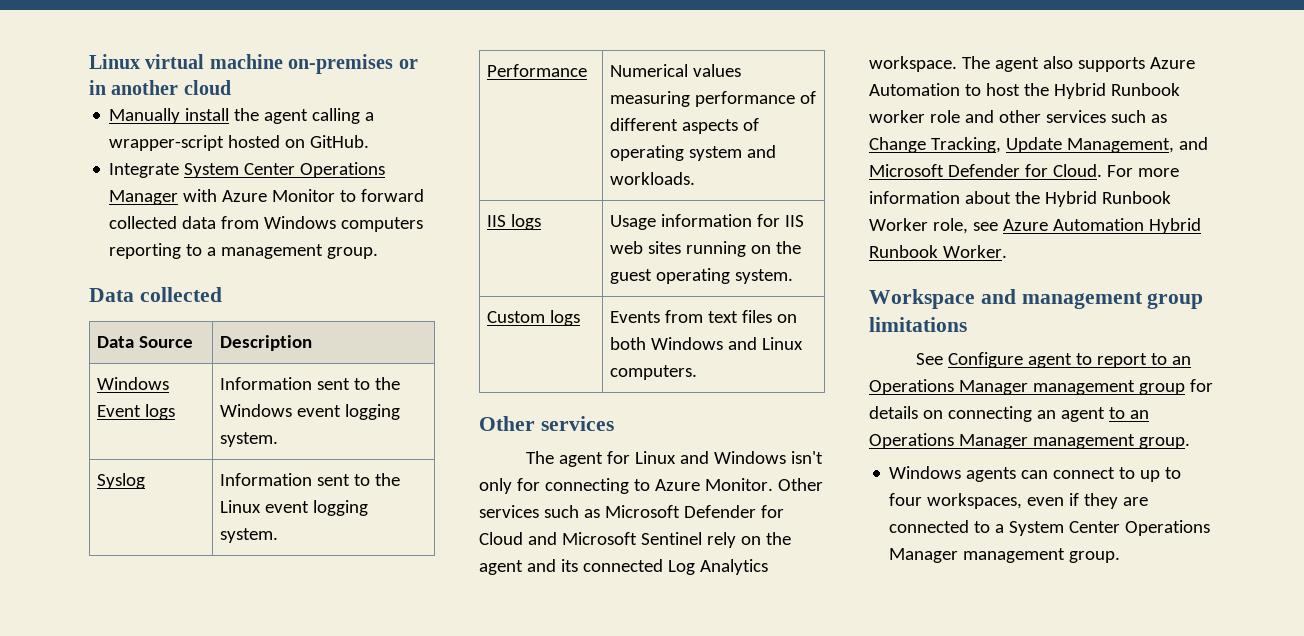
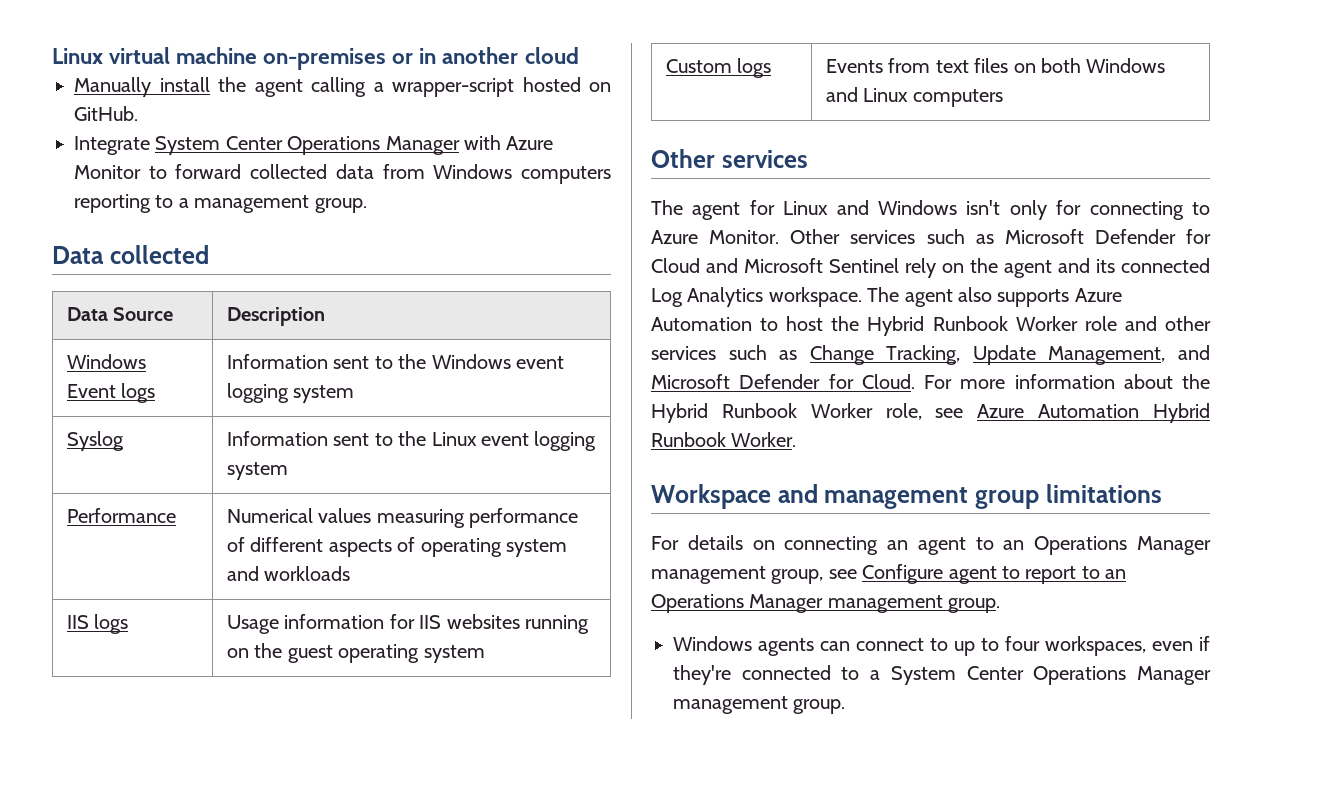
- Windows Event logs | Information sent to the Windows event logging system.
+ Windows Event logs | Information sent to the Windows event logging system
- Syslog | Information sent to the Linux event logging system.
+ Syslog | Information sent to the Linux event logging system
- Performance | Numerical values measuring performance of different aspects of operating system and workloads.
+ Performance | Numerical values measuring performance of different aspects of operating system and workloads
- IIS logs | Usage information for IIS web sites running on the guest operating system.
+ IIS logs | Usage information for IIS websites running on the guest operating system
- Custom logs | Events from text files on both Windows and Linux computers.
+ Custom logs | Events from text files on both Windows and Linux computers
- The agent also supports Azure Automation to host the Hybrid Runbook worker role and other services such as Change Tracking, Update Management, and Microsoft Defender for Cloud.
+ The agent also supports Azure Automation to host the Hybrid Runbook Worker role and other services such as Change Tracking, Update Management, and Microsoft Defender for Cloud.
- See Configure agent to report to an Operations Manager management group for details on connecting an agent to an Operations Manager management group.
+ For details on connecting an agent to an Operations Manager management group, see Configure agent to report to an Operations Manager management group.
- Windows agents can connect to up to four workspaces, even if they are connected to a System Center Operations Manager management group.
+ Windows agents can connect to up to four workspaces, even if they're connected to a System Center Operations Manager management group.

